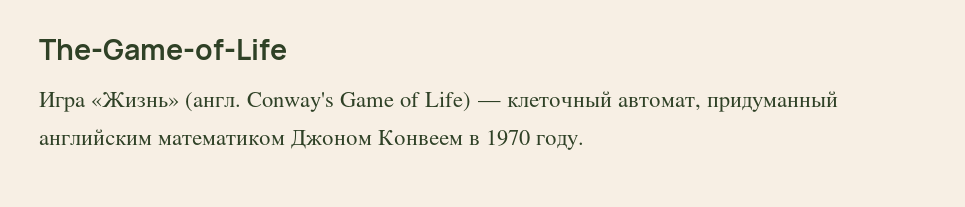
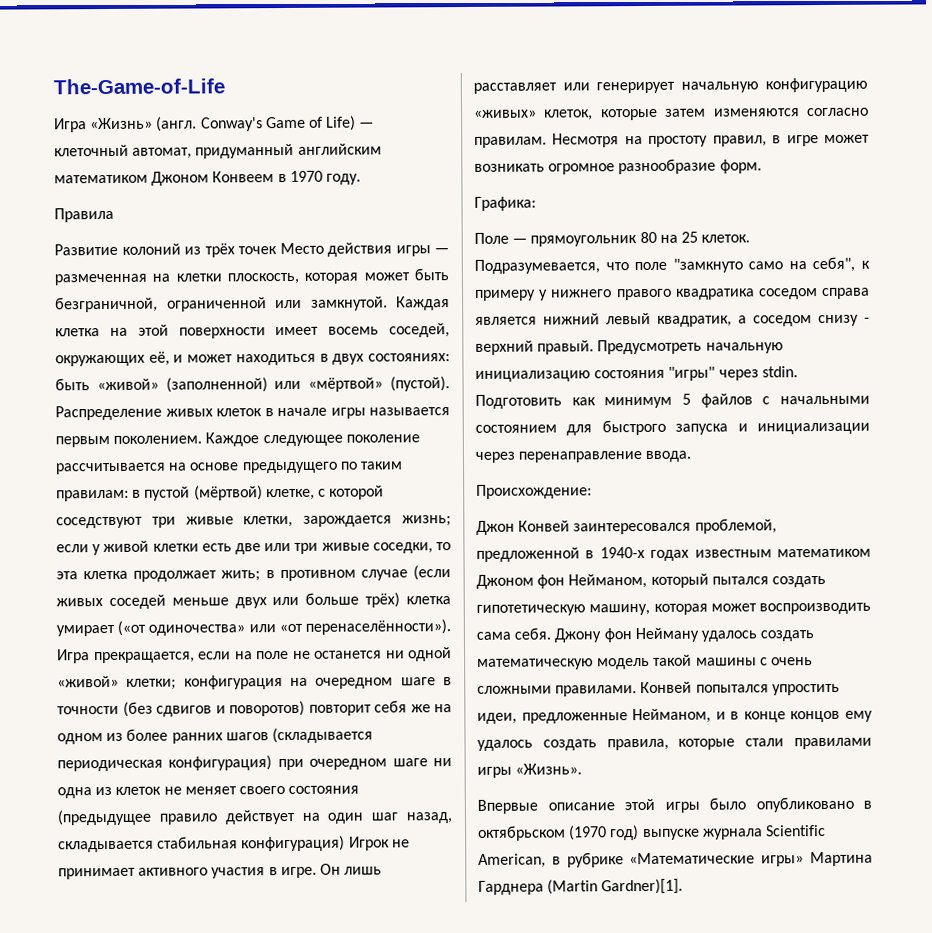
+ Правила
+ Развитие колоний из трёх точек Место действия игры — размеченная на клетки плоскость, которая может быть безграничной, ограниченной или замкнутой. Каждая клетка на этой поверхности имеет восемь соседей, окружающих её, и может находиться в двух состояниях: быть «живой» (заполненной) или «мёртвой» (пустой). Распределение живых клеток в начале игры называется первым поколением. Каждое следующее поколение рассчитывается на основе предыдущего по таким правилам: в пустой (мёртвой) клетке, с которой соседствуют три живые клетки, зарождается жизнь; если у живой клетки есть две или три живые соседки, то эта клетка продолжает жить; в противном случае (если живых соседей меньше двух или больше трёх) клетка умирает («от одиночества» или «от перенаселённости»). Игра прекращается, если на поле не останется ни одной «живой» клетки; конфигурация на очередном шаге в точности (без сдвигов и поворотов) повторит себя же на одном из более ранних шагов (складывается периодическая конфигурация) при очередном шаге ни одна из клеток не меняет своего состояния (предыдущее правило действует на один шаг назад, складывается стабильная конфигурация) Игрок не принимает активного участия в игре. Он лишь расставляет или генерирует начальную конфигурацию «живых» клеток, которые затем изменяются согласно правилам. Несмотря на простоту правил, в игре может возникать огромное разнообразие форм.
+ Графика:
+ Поле — прямоугольник 80 на 25 клеток. Подразумевается, что поле "замкнуто само на себя", к примеру у нижнего правого квадратика соседом справа является нижний левый квадратик, а соседом снизу - верхний правый. Предусмотреть начальную инициализацию состояния "игры" через stdin. Подготовить как минимум 5 файлов с начальными состоянием для быстрого запуска и инициализации через перенаправление ввода.
+ Происхождение:
+ Джон Конвей заинтересовался проблемой, предложенной в 1940-х годах известным математиком Джоном фон Нейманом, который пытался создать гипотетическую машину, которая может воспроизводить сама себя. Джону фон Нейману удалось создать математическую модель такой машины с очень сложными правилами. Конвей попытался упростить идеи, предложенные Нейманом, и в конце концов ему удалось создать правила, которые стали правилами игры «Жизнь».
+ Впервые описание этой игры было опубликовано в октябрьском (1970 год) выпуске журнала Scientific American, в рубрике «Математические игры» Мартина Гарднера (Martin Gardner)[1].

